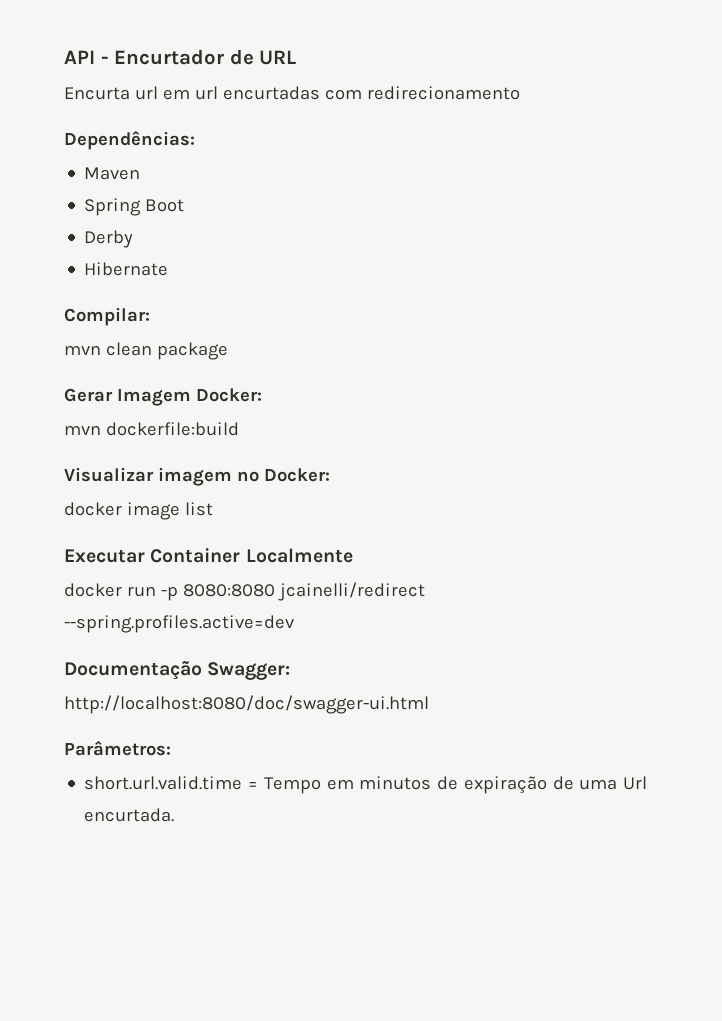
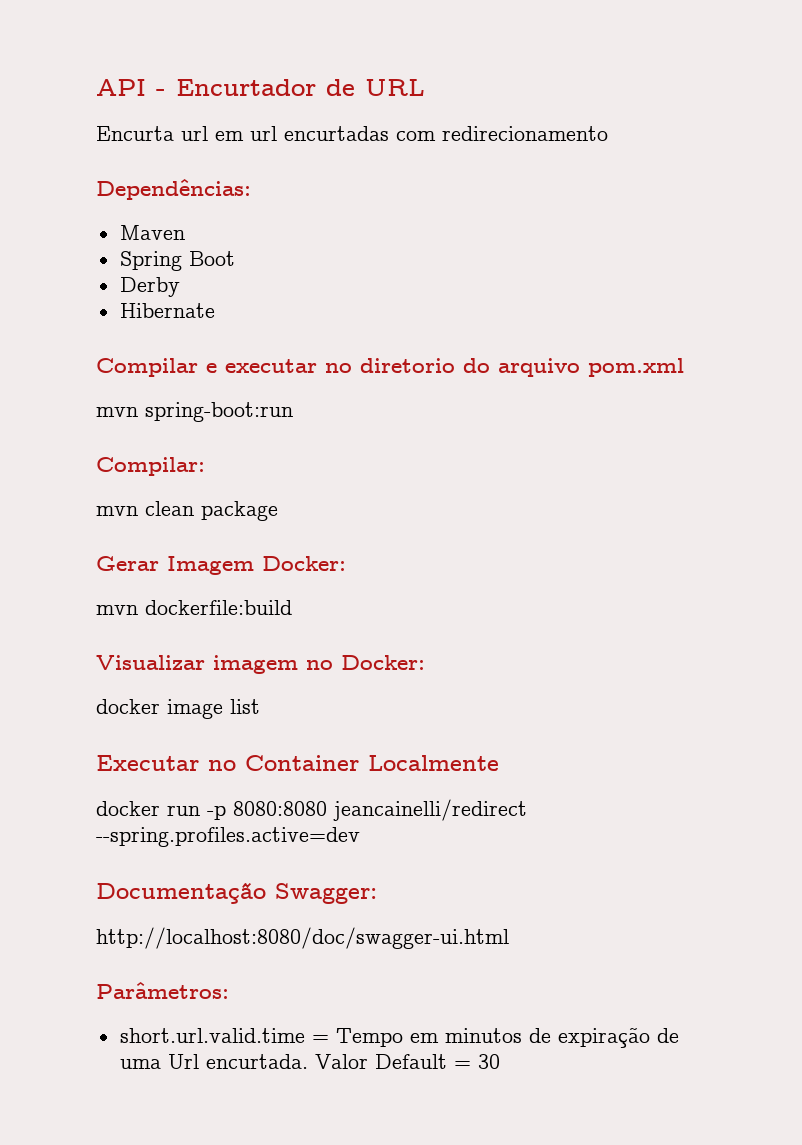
+ Compilar e executar no diretorio do arquivo pom.xml
+ mvn spring-boot:run
- Executar Container Localmente
+ Executar no Container Localmente
- docker run -p 8080:8080 jcainelli/redirect --spring.profiles.active=dev
+ docker run -p 8080:8080 jeancainelli/redirect --spring.profiles.active=dev
+ Valor Default = 30

